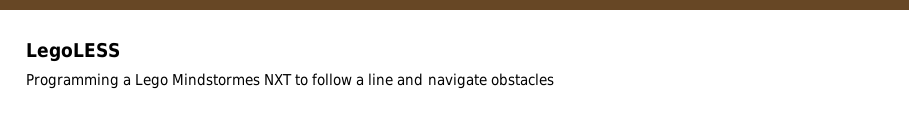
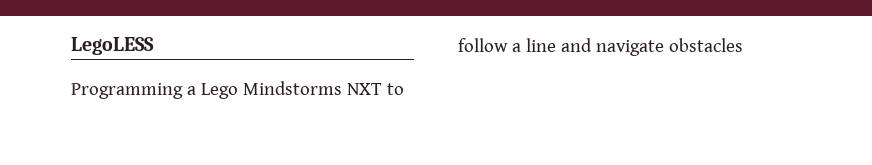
- Programming a Lego Mindstormes NXT to follow a line and navigate obstacles
+ Programming a Lego Mindstorms NXT to follow a line and navigate obstacles

